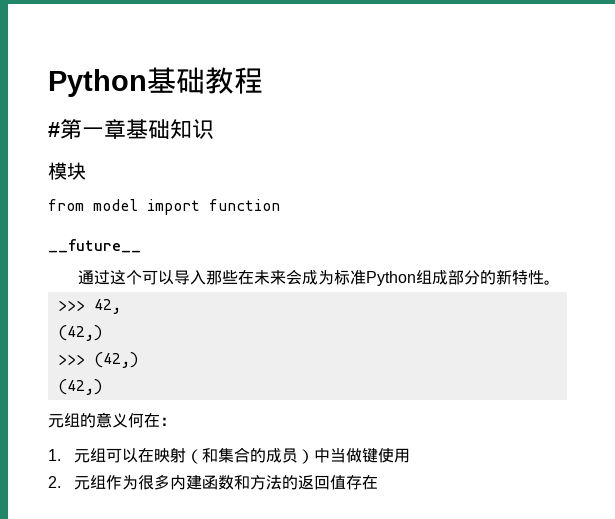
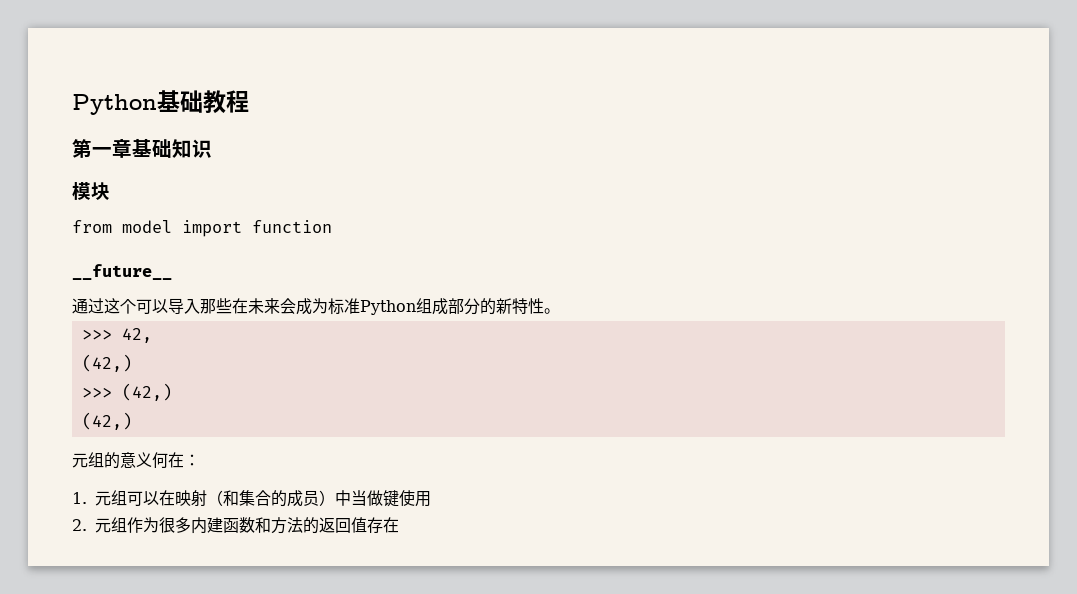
- #第一章基础知识
+ 第一章基础知识

